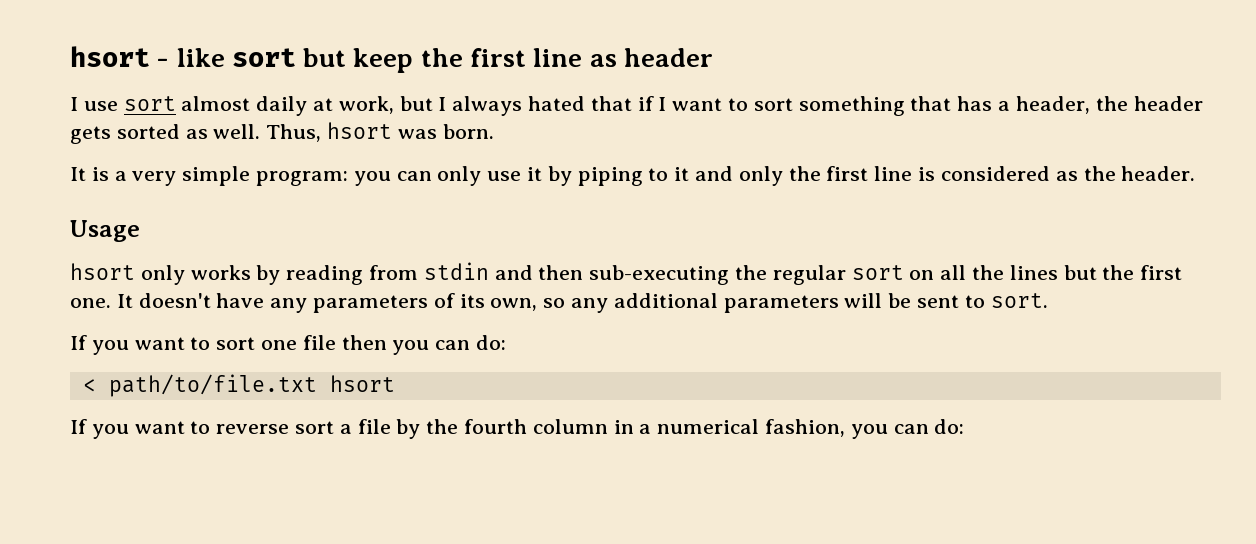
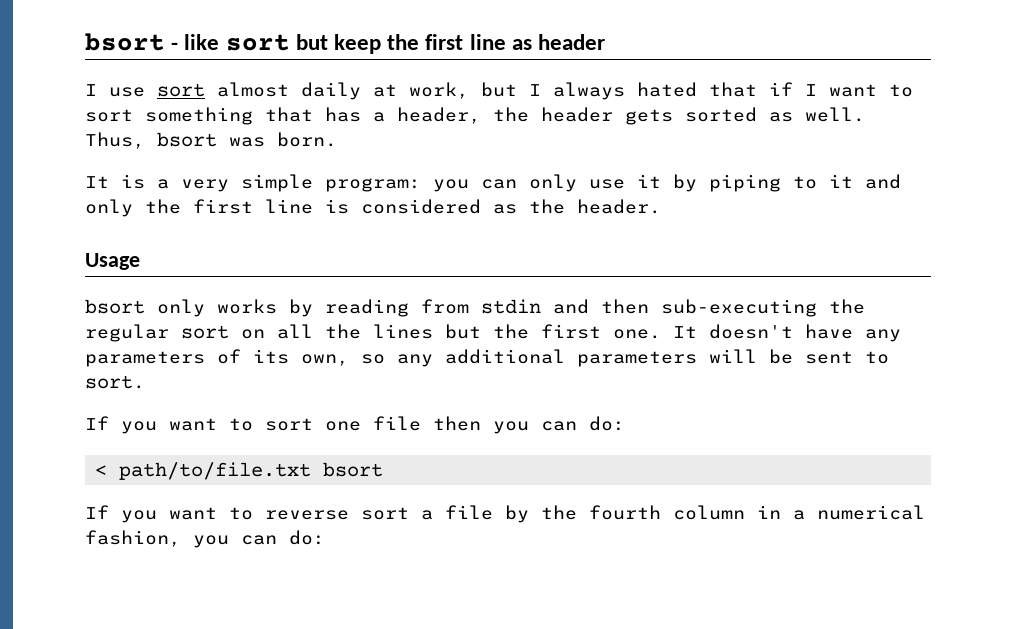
- hsort - like sort but keep the first line as header
+ bsort - like sort but keep the first line as header
- Thus, hsort was born.
+ Thus, bsort was born.
- hsort only works by reading from stdin and then sub-executing the regular sort on all the lines but the first one.
+ bsort only works by reading from stdin and then sub-executing the regular sort on all the lines but the first one.
- < path/to/file.txt hsort
+ < path/to/file.txt bsort

